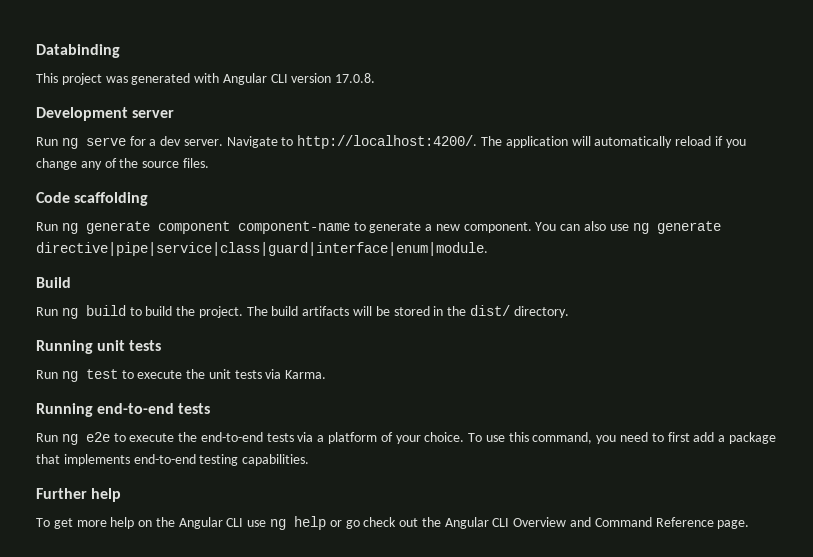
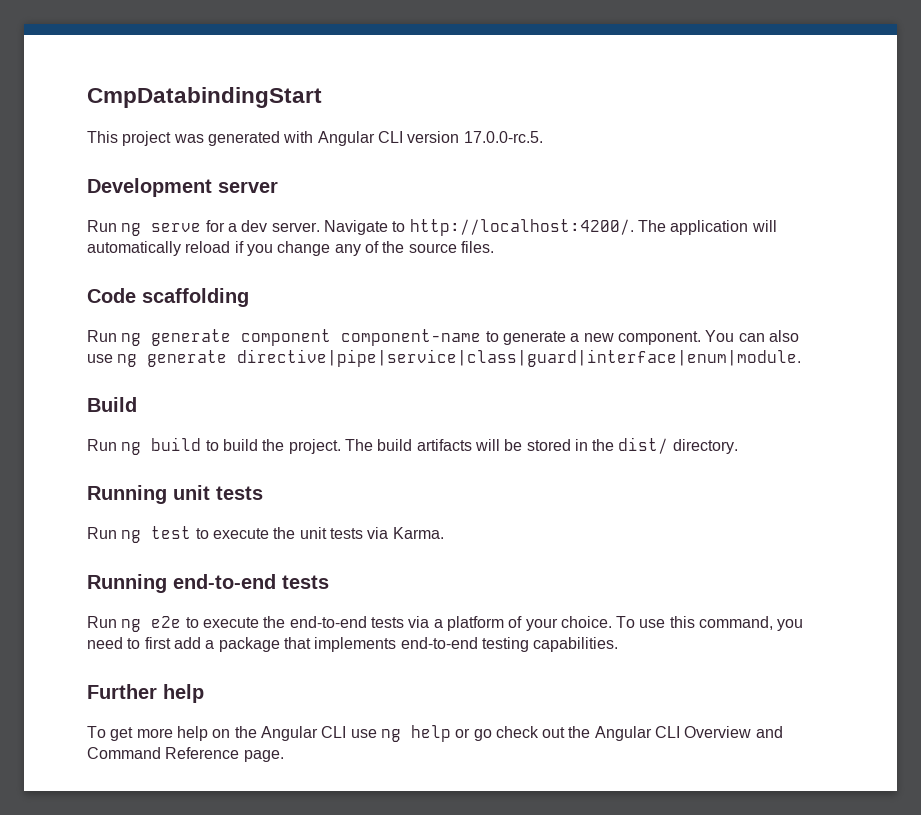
- Databinding
+ CmpDatabindingStart
- This project was generated with Angular CLI version 17.0.8.
+ This project was generated with Angular CLI version 17.0.0-rc.5.

